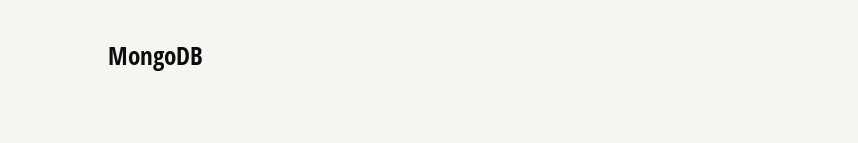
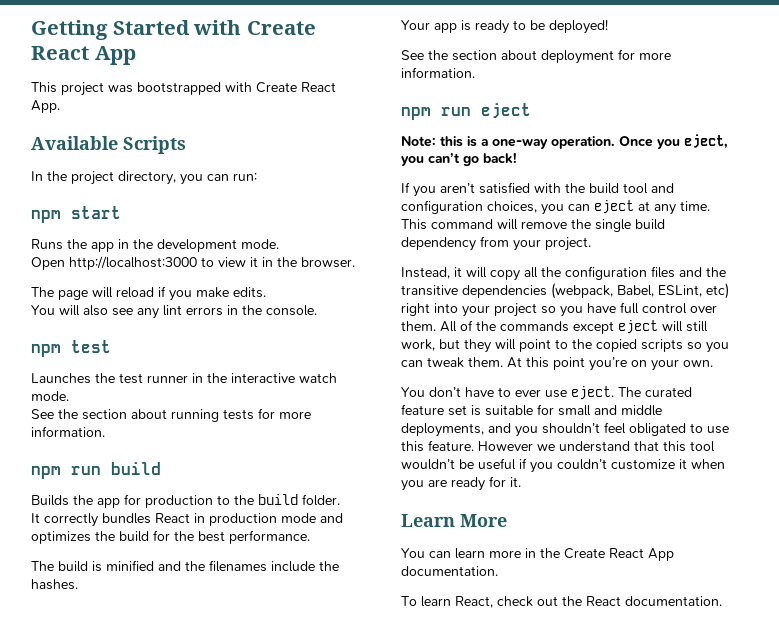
- MongoDB
+ Getting Started with Create React App
+ This project was bootstrapped with Create React App.
+ Available Scripts
+ In the project directory, you can run:
+ npm start
+ Runs the app in the development mode.
+ Open http://localhost:3000 to view it in the browser.
+ The page will reload if you make edits.
+ You will also see any lint errors in the console.
+ npm test
+ Launches the test runner in the interactive watch mode.
+ See the section about running tests for more information.
+ npm run build
+ Builds the app for production to the build folder.
+ It correctly bundles React in production mode and optimizes the build for the best performance.
+ The build is minified and the filenames include the hashes.
+ Your app is ready to be deployed!
+ See the section about deployment for more information.
+ npm run eject
+ Note: this is a one-way operation. Once you eject, you can’t go back!
+ If you aren’t satisfied with the build tool and configuration choices, you can eject at any time. This command will remove the single build dependency from your project.
+ Instead, it will copy all the configuration files and the transitive dependencies (webpack, Babel, ESLint, etc) right into your project so you have full control over them. All of the commands except eject will still work, but they will point to the copied scripts so you can tweak them. At this point you’re on your own.
+ You don’t have to ever use eject. The curated feature set is suitable for small and middle deployments, and you shouldn’t feel obligated to use this feature. However we understand that this tool wouldn’t be useful if you couldn’t customize it when you are ready for it.
+ Learn More
+ You can learn more in the Create React App documentation.
+ To learn React, check out the React documentation.

